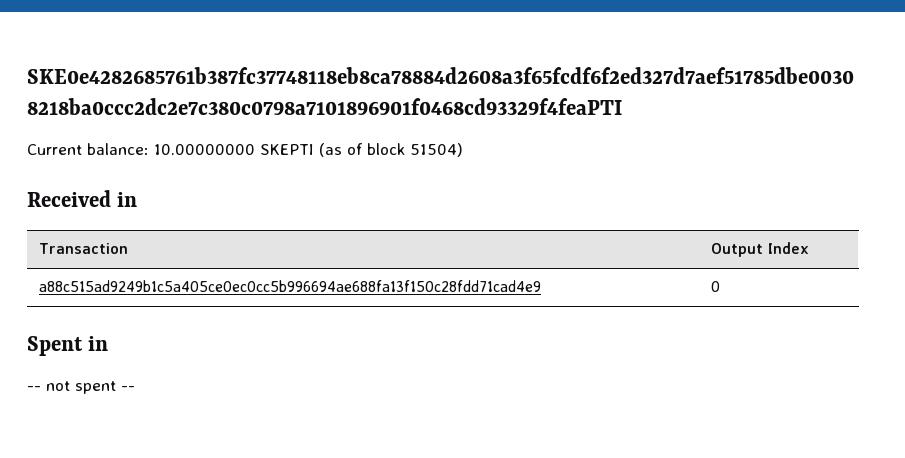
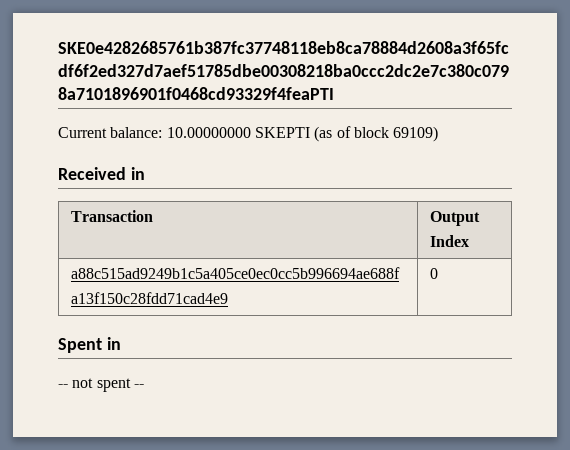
- Current balance: 10.00000000 SKEPTI (as of block 51504)
+ Current balance: 10.00000000 SKEPTI (as of block 69109)

